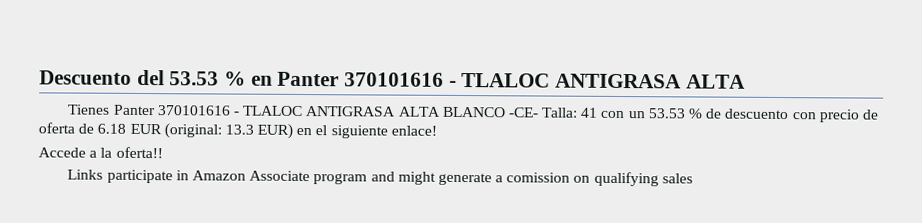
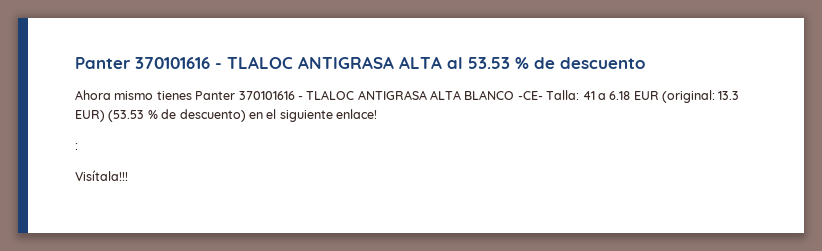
- Descuento del 53.53 % en Panter 370101616 - TLALOC ANTIGRASA ALTA
- Tienes Panter 370101616 - TLALOC ANTIGRASA ALTA BLANCO -CE- Talla: 41 con un 53.53 % de descuento con precio de oferta de 6.18 EUR (original: 13.3 EUR) en el siguiente enlace!
+ Panter 370101616 - TLALOC ANTIGRASA ALTA al 53.53 % de descuento
+ Ahora mismo tienes Panter 370101616 - TLALOC ANTIGRASA ALTA BLANCO -CE- Talla: 41 a 6.18 EUR (original: 13.3 EUR) (53.53 % de descuento) en el siguiente enlace!
- Accede a la oferta!!
- Links participate in Amazon Associate program and might generate a comission on qualifying sales
+ :
+ Visítala!!!

